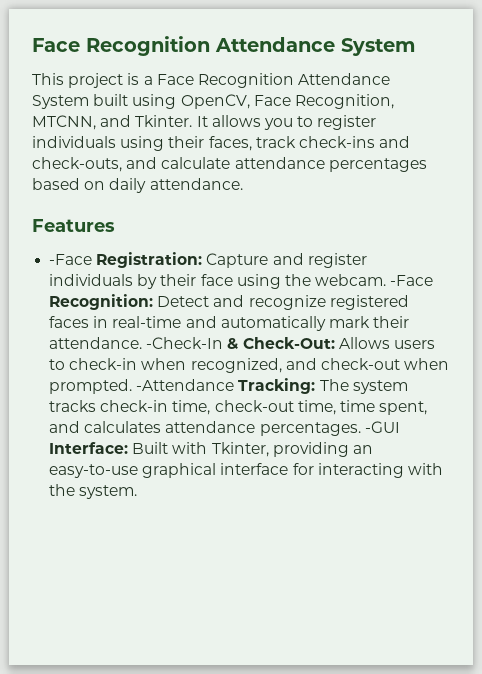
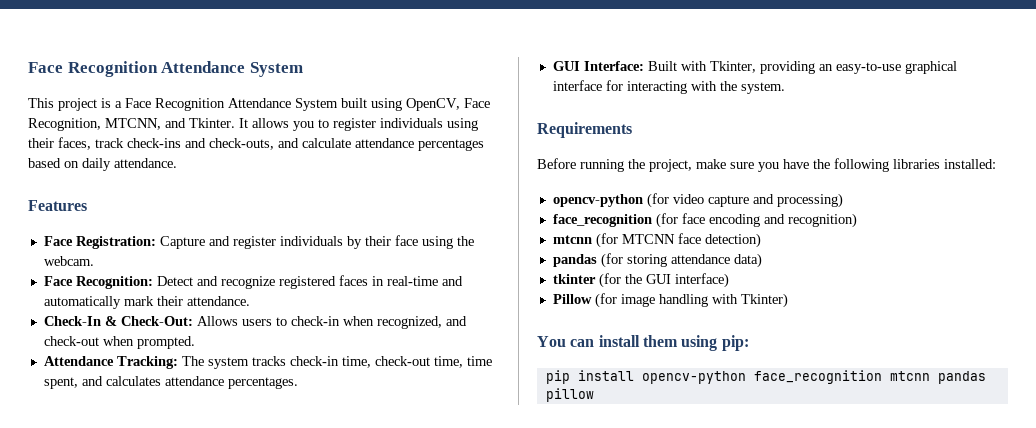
- -Face Registration:
+ Face Registration:
- Capture and register individuals by their face using the webcam. -Face Recognition:
+ Capture and register individuals by their face using the webcam.
+ Face Recognition:
- Detect and recognize registered faces in real-time and automatically mark their attendance. -Check-In & Check-Out:
+ Detect and recognize registered faces in real-time and automatically mark their attendance.
+ Check-In & Check-Out:
- Allows users to check-in when recognized, and check-out when prompted. -Attendance Tracking:
+ Allows users to check-in when recognized, and check-out when prompted.
+ Attendance Tracking:
- The system tracks check-in time, check-out time, time spent, and calculates attendance percentages. -GUI Interface:
+ The system tracks check-in time, check-out time, time spent, and calculates attendance percentages.
+ GUI Interface:
+ Requirements
+ Before running the project, make sure you have the following libraries installed:
+ opencv-python (for video capture and processing)
+ face_recognition (for face encoding and recognition)
+ mtcnn (for MTCNN face detection)
+ pandas (for storing attendance data)
+ tkinter (for the GUI interface)
+ Pillow (for image handling with Tkinter)
+ You can install them using pip:
+ pip install opencv-python face_recognition mtcnn pandas pillow

